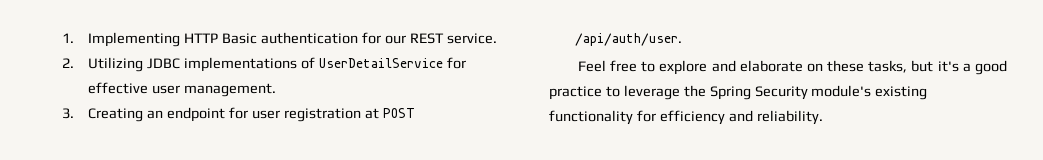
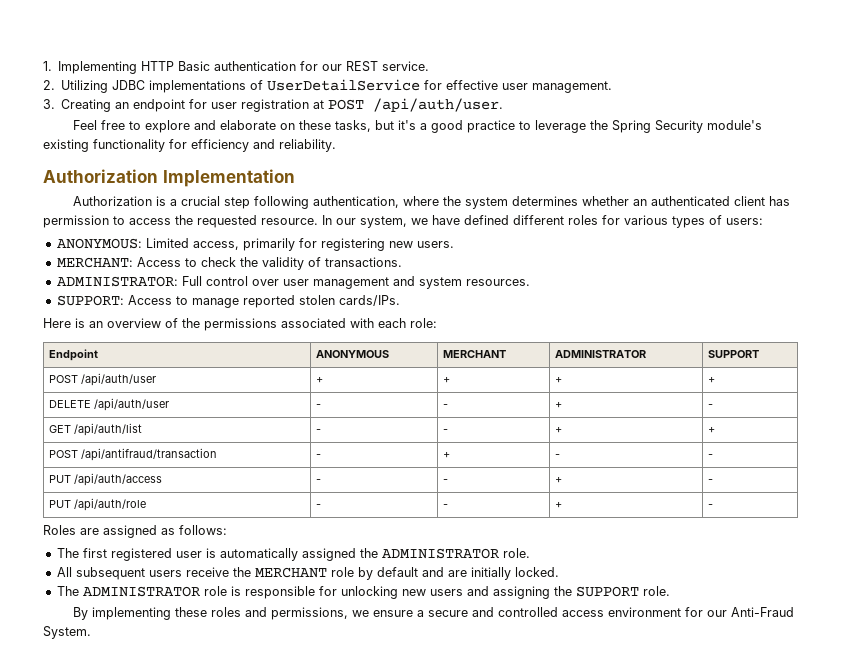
+ Authorization Implementation
+ Authorization is a crucial step following authentication, where the system determines whether an authenticated client has permission to access the requested resource. In our system, we have defined different roles for various types of users:
+ ANONYMOUS: Limited access, primarily for registering new users.
+ MERCHANT: Access to check the validity of transactions.
+ ADMINISTRATOR: Full control over user management and system resources.
+ SUPPORT: Access to manage reported stolen cards/IPs.
+ Here is an overview of the permissions associated with each role:
+ Endpoint | ANONYMOUS | MERCHANT | ADMINISTRATOR | SUPPORT
+ POST /api/auth/user | + | + | + | +
+ DELETE /api/auth/user | - | - | + | -
+ GET /api/auth/list | - | - | + | +
+ POST /api/antifraud/transaction | - | + | - | -
+ PUT /api/auth/access | - | - | + | -
+ PUT /api/auth/role | - | - | + | -
+ Roles are assigned as follows:
+ The first registered user is automatically assigned the ADMINISTRATOR role.
+ All subsequent users receive the MERCHANT role by default and are initially locked.
+ The ADMINISTRATOR role is responsible for unlocking new users and assigning the SUPPORT role.
+ By implementing these roles and permissions, we ensure a secure and controlled access environment for our Anti-Fraud System.

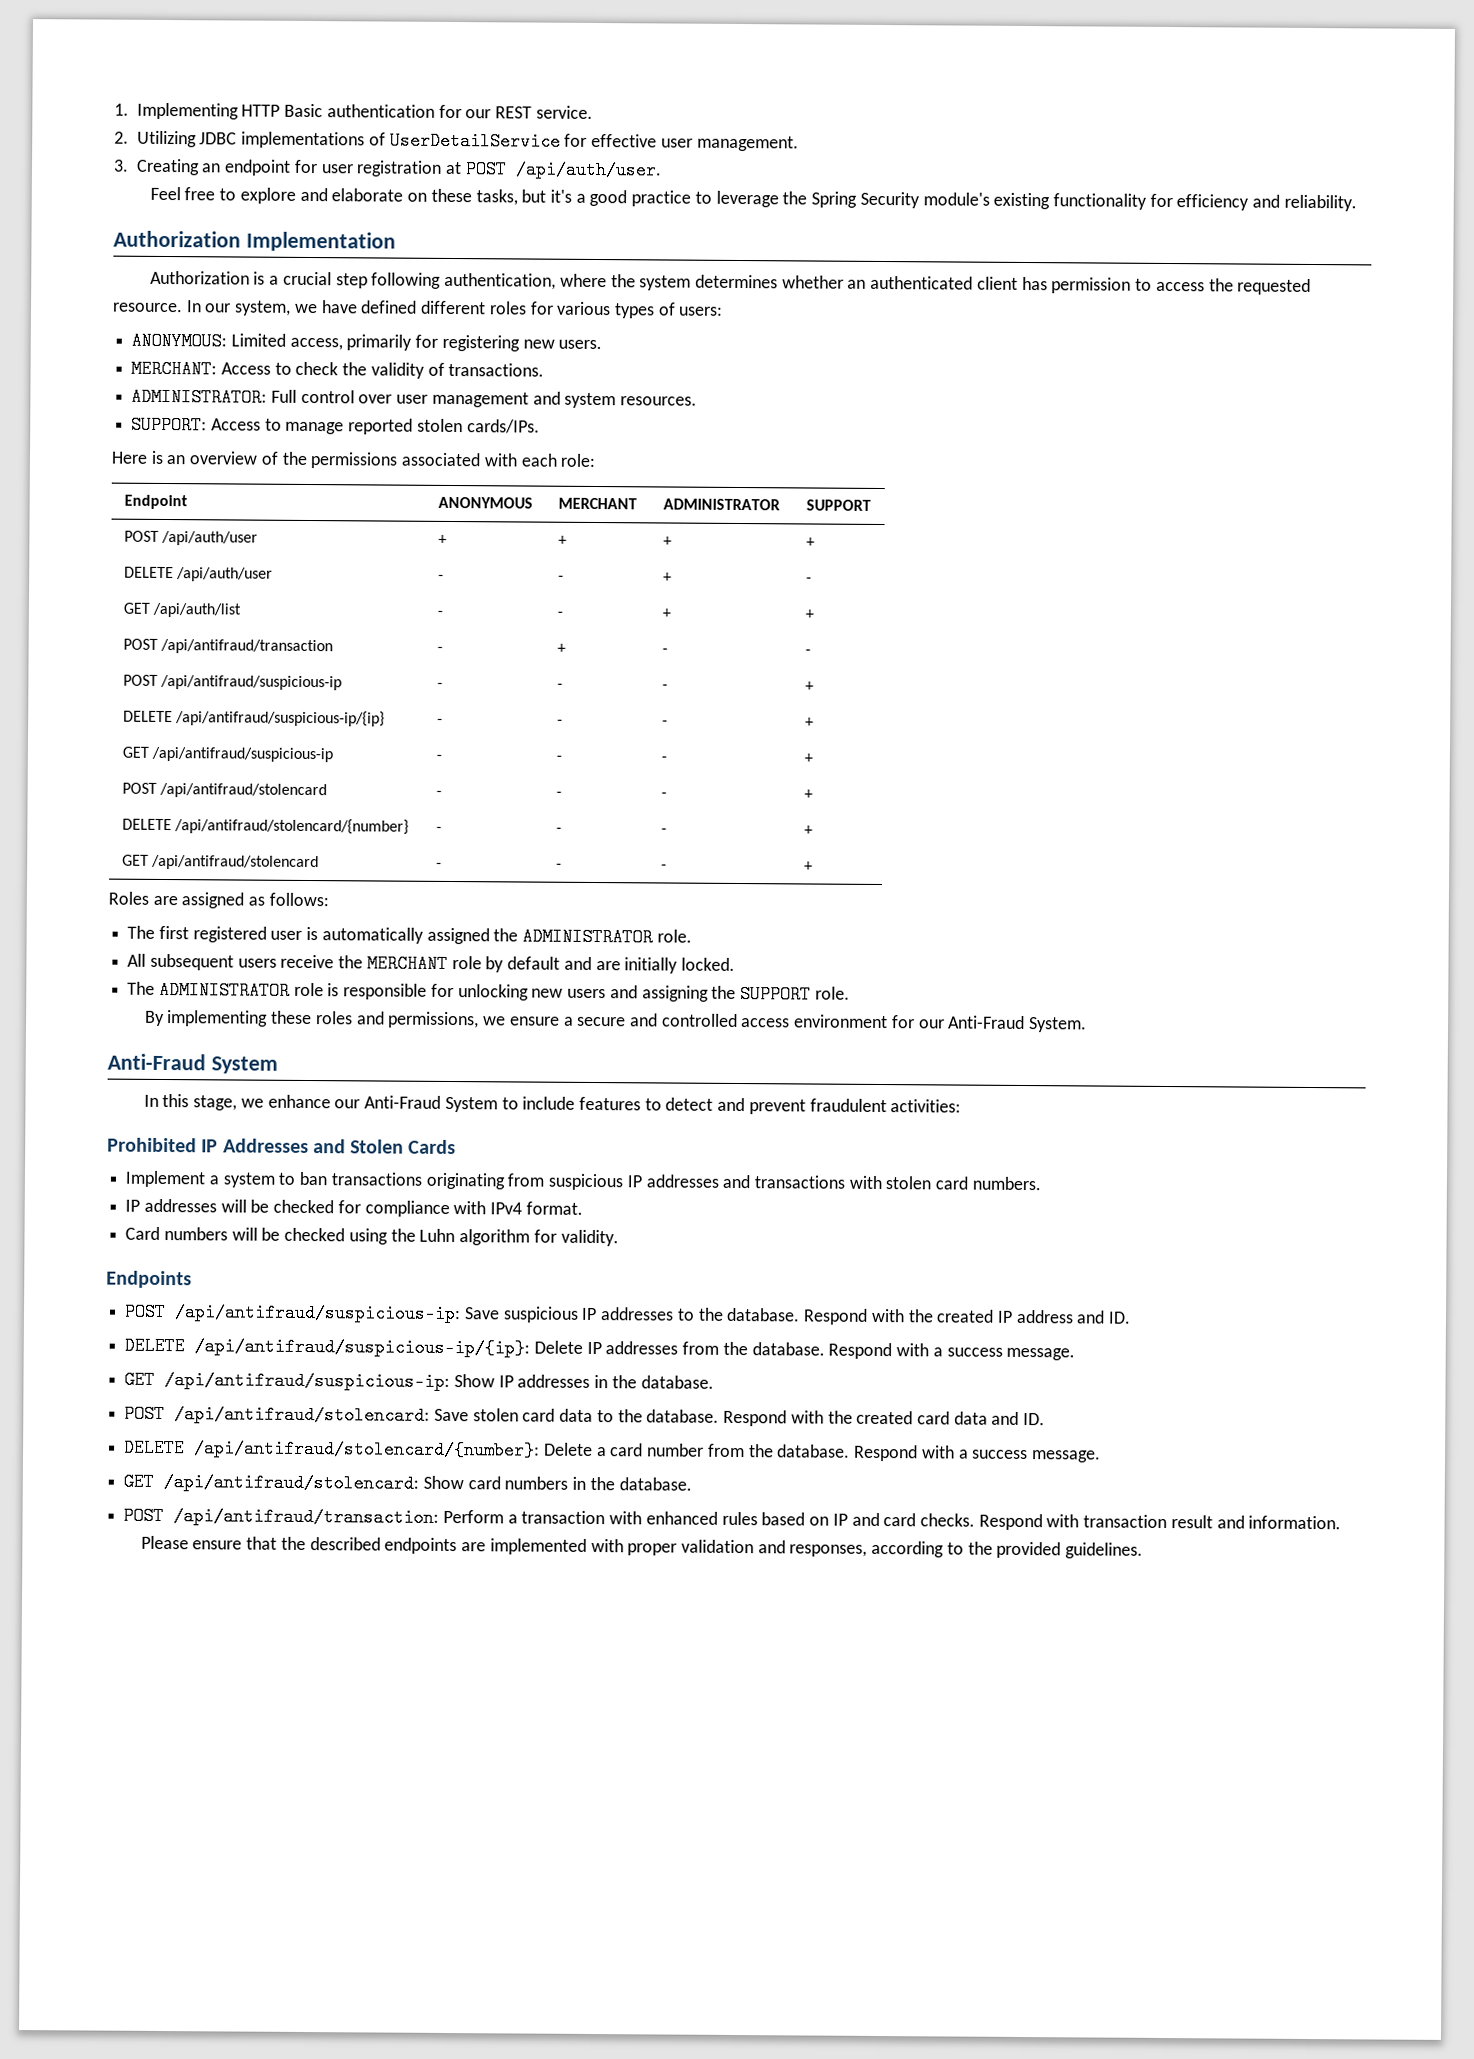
- PUT /api/auth/access | - | - | + | -
- PUT /api/auth/role | - | - | + | -
+ POST /api/antifraud/suspicious-ip | - | - | - | +
+ DELETE /api/antifraud/suspicious-ip/{ip} | - | - | - | +
+ GET /api/antifraud/suspicious-ip | - | - | - | +
+ POST /api/antifraud/stolencard | - | - | - | +
+ DELETE /api/antifraud/stolencard/{number} | - | - | - | +
+ GET /api/antifraud/stolencard | - | - | - | +
  By implementing these roles and permissions, we ensure a secure and controlled access environment for our Anti-Fraud System.
+ Anti-Fraud System
+ In this stage, we enhance our Anti-Fraud System to include features to detect and prevent fraudulent activities:
+ Prohibited IP Addresses and Stolen Cards
+ Implement a system to ban transactions originating from suspicious IP addresses and transactions with stolen card numbers.
+ IP addresses will be checked for compliance with IPv4 format.
+ Card numbers will be checked using the Luhn algorithm for validity.
+ Endpoints
+ POST /api/antifraud/suspicious-ip: Save suspicious IP addresses to the database. Respond with the created IP address and ID.
+ DELETE /api/antifraud/suspicious-ip/{ip}: Delete IP addresses from the database. Respond with a success message.
+ GET /api/antifraud/suspicious-ip: Show IP addresses in the database.
+ POST /api/antifraud/stolencard: Save stolen card data to the database. Respond with the created card data and ID.
+ DELETE /api/antifraud/stolencard/{number}: Delete a card number from the database. Respond with a success message.
+ GET /api/antifraud/stolencard: Show card numbers in the database.
+ POST /api/antifraud/transaction: Perform a transaction with enhanced rules based on IP and card checks. Respond with transaction result and information.
+ Please ensure that the described endpoints are implemented with proper validation and responses, according to the provided guidelines.

